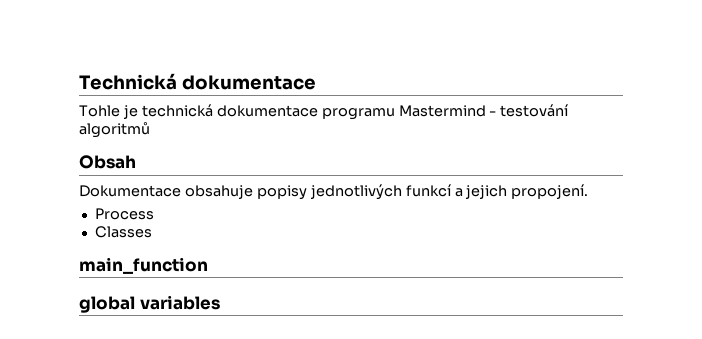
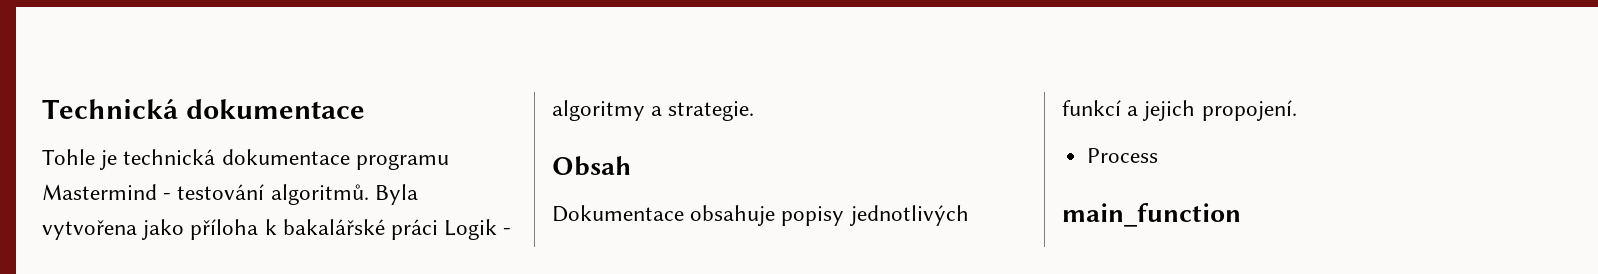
- Tohle je technická dokumentace programu Mastermind - testování algoritmů
+ Tohle je technická dokumentace programu Mastermind - testování algoritmů. Byla vytvořena jako příloha k bakalářské práci Logik - algoritmy a strategie.
- Classes
- global variables

